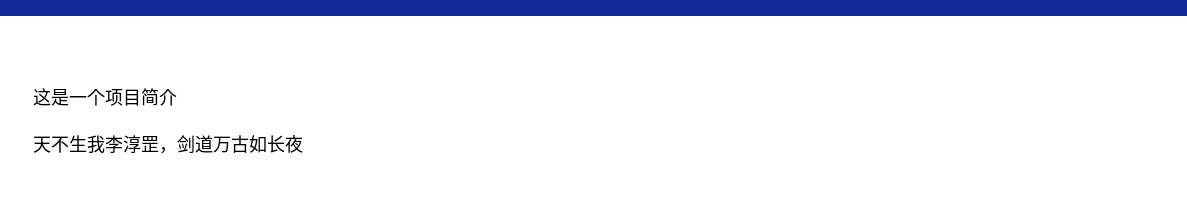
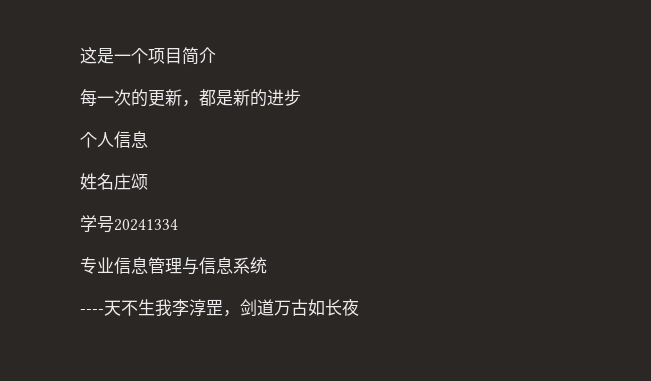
- 天不生我李淳罡，剑道万古如长夜
+ 每一次的更新，都是新的进步
+ 个人信息
+ 姓名庄颂
+ 学号20241334
+ 专业信息管理与信息系统
+ ----天不生我李淳罡，剑道万古如长夜

